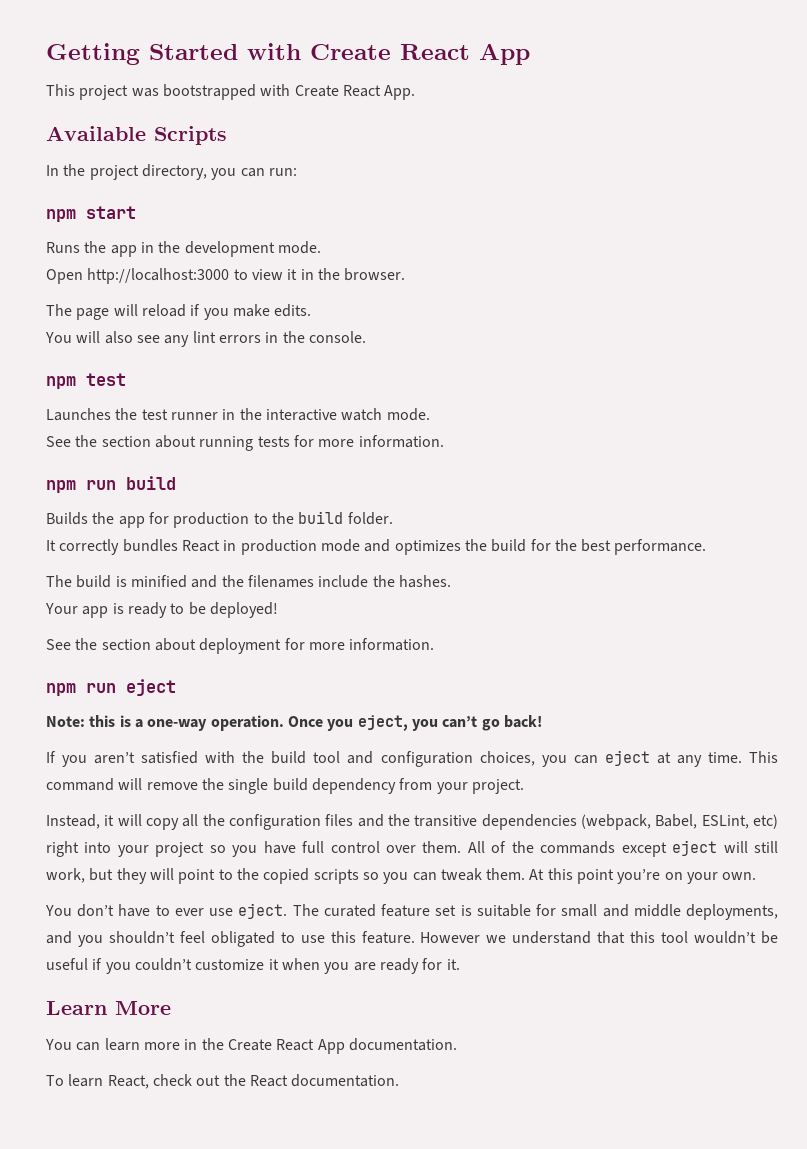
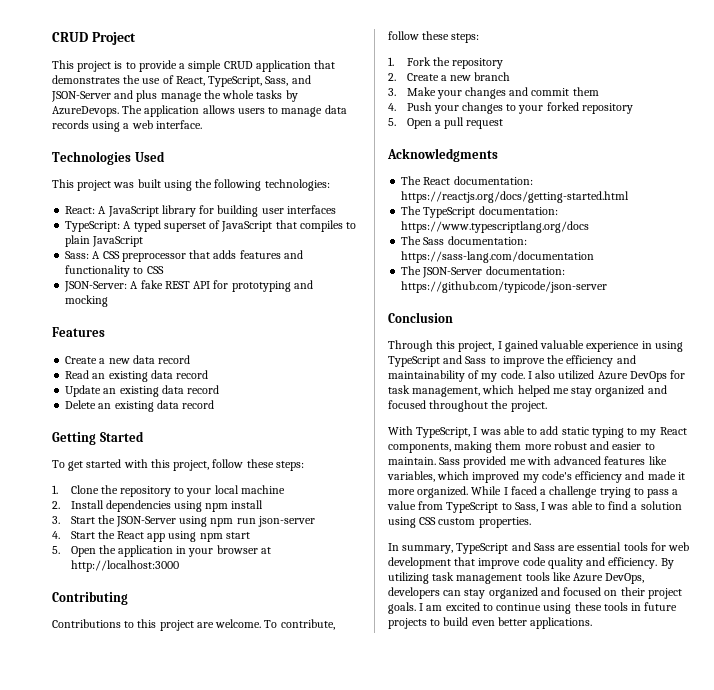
- Getting Started with Create React App
- This project was bootstrapped with Create React App.
- Available Scripts
- In the project directory, you can run:
- npm start
- Runs the app in the development mode.
- Open http://localhost:3000 to view it in the browser.
- The page will reload if you make edits.
- You will also see any lint errors in the console.
- npm test
- Launches the test runner in the interactive watch mode.
- See the section about running tests for more information.
- npm run build
- Builds the app for production to the build folder.
- It correctly bundles React in production mode and optimizes the build for the best performance.
- The build is minified and the filenames include the hashes.
- Your app is ready to be deployed!
- See the section about deployment for more information.
- npm run eject
- Note: this is a one-way operation. Once you eject, you can’t go back!
- If you aren’t satisfied with the build tool and configuration choices, you can eject at any time. This command will remove the single build dependency from your project.
- Instead, it will copy all the configuration files and the transitive dependencies (webpack, Babel, ESLint, etc) right into your project so you have full control over them. All of the commands except eject will still work, but they will point to the copied scripts so you can tweak them. At this point you’re on your own.
- You don’t have to ever use eject. The curated feature set is suitable for small and middle deployments, and you shouldn’t feel obligated to use this feature. However we understand that this tool wouldn’t be useful if you couldn’t customize it when you are ready for it.
- Learn More
- You can learn more in the Create React App documentation.
- To learn React, check out the React documentation.
+ CRUD Project
+ This project is to provide a simple CRUD application that demonstrates the use of React, TypeScript, Sass, and JSON-Server and plus manage the whole tasks by AzureDevops. The application allows users to manage data records using a web interface.
+ Technologies Used
+ This project was built using the following technologies:
+ React: A JavaScript library for building user interfaces
+ TypeScript: A typed superset of JavaScript that compiles to plain JavaScript
+ Sass: A CSS preprocessor that adds features and functionality to CSS
+ JSON-Server: A fake REST API for prototyping and mocking
+ Features
+ Create a new data record
+ Read an existing data record
+ Update an existing data record
+ Delete an existing data record
+ Getting Started
+ To get started with this project, follow these steps:
+ 1. Clone the repository to your local machine
+ 2. Install dependencies using npm install
+ 3. Start the JSON-Server using npm run json-server
+ 4. Start the React app using npm start
+ 5. Open the application in your browser at http://localhost:3000
+ Contributing
+ Contributions to this project are welcome. To contribute, follow these steps:
+ 1. Fork the repository
+ 2. Create a new branch
+ 3. Make your changes and commit them
+ 4. Push your changes to your forked repository
+ 5. Open a pull request
+ Acknowledgments
+ The React documentation: https://reactjs.org/docs/getting-started.html
+ The TypeScript documentation: https://www.typescriptlang.org/docs
+ The Sass documentation: https://sass-lang.com/documentation
+ The JSON-Server documentation: https://github.com/typicode/json-server
+ Conclusion
+ Through this project, I gained valuable experience in using TypeScript and Sass to improve the efficiency and maintainability of my code. I also utilized Azure DevOps for task management, which helped me stay organized and focused throughout the project.
+ With TypeScript, I was able to add static typing to my React components, making them more robust and easier to maintain. Sass provided me with advanced features like variables, which improved my code's efficiency and made it more organized. While I faced a challenge trying to pass a value from TypeScript to Sass, I was able to find a solution using CSS custom properties.
+ In summary, TypeScript and Sass are essential tools for web development that improve code quality and efficiency. By utilizing task management tools like Azure DevOps, developers can stay organized and focused on their project goals. I am excited to continue using these tools in future projects to build even better applications.

